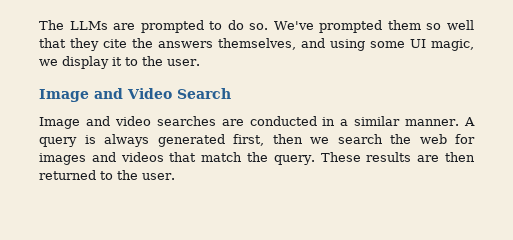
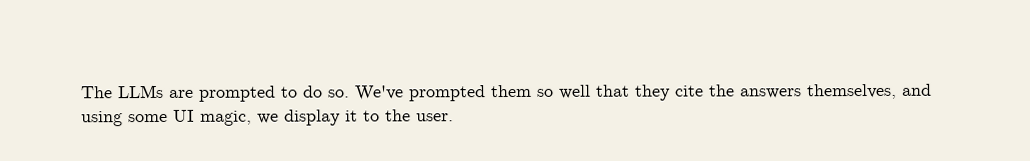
- Image and Video Search
- Image and video searches are conducted in a similar manner. A query is always generated first, then we search the web for images and videos that match the query. These results are then returned to the user.

